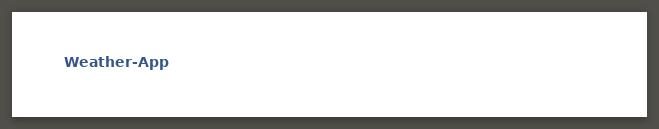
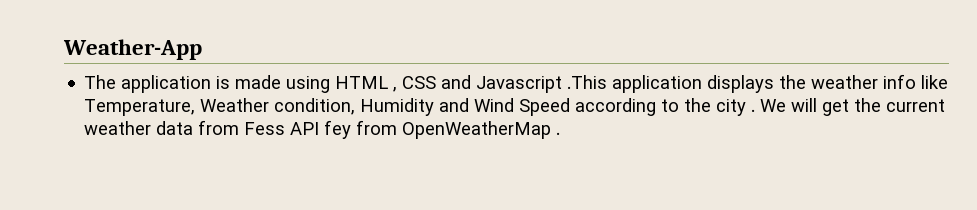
+ The application is made using HTML , CSS and Javascript .This application displays the weather info like Temperature, Weather condition, Humidity and Wind Speed according to the city . We will get the current weather data from Fess API fey from OpenWeatherMap .

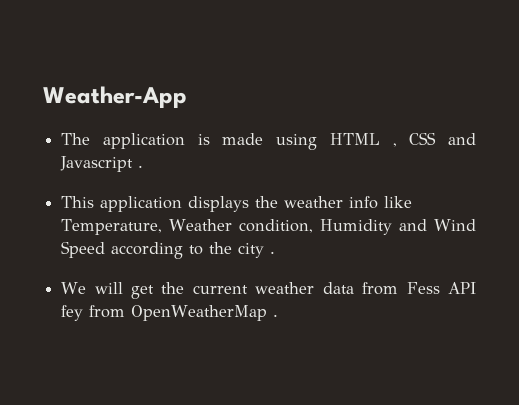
- The application is made using HTML , CSS and Javascript .This application displays the weather info like Temperature, Weather condition, Humidity and Wind Speed according to the city . We will get the current weather data from Fess API fey from OpenWeatherMap .
+ The application is made using HTML , CSS and Javascript .
+ This application displays the weather info like Temperature, Weather condition, Humidity and Wind Speed according to the city .
+ We will get the current weather data from Fess API fey from OpenWeatherMap .

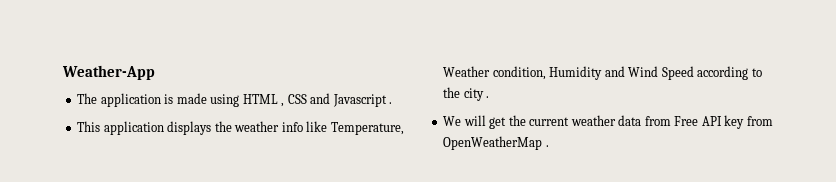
- We will get the current weather data from Fess API fey from OpenWeatherMap .
+ We will get the current weather data from Free API key from OpenWeatherMap .

